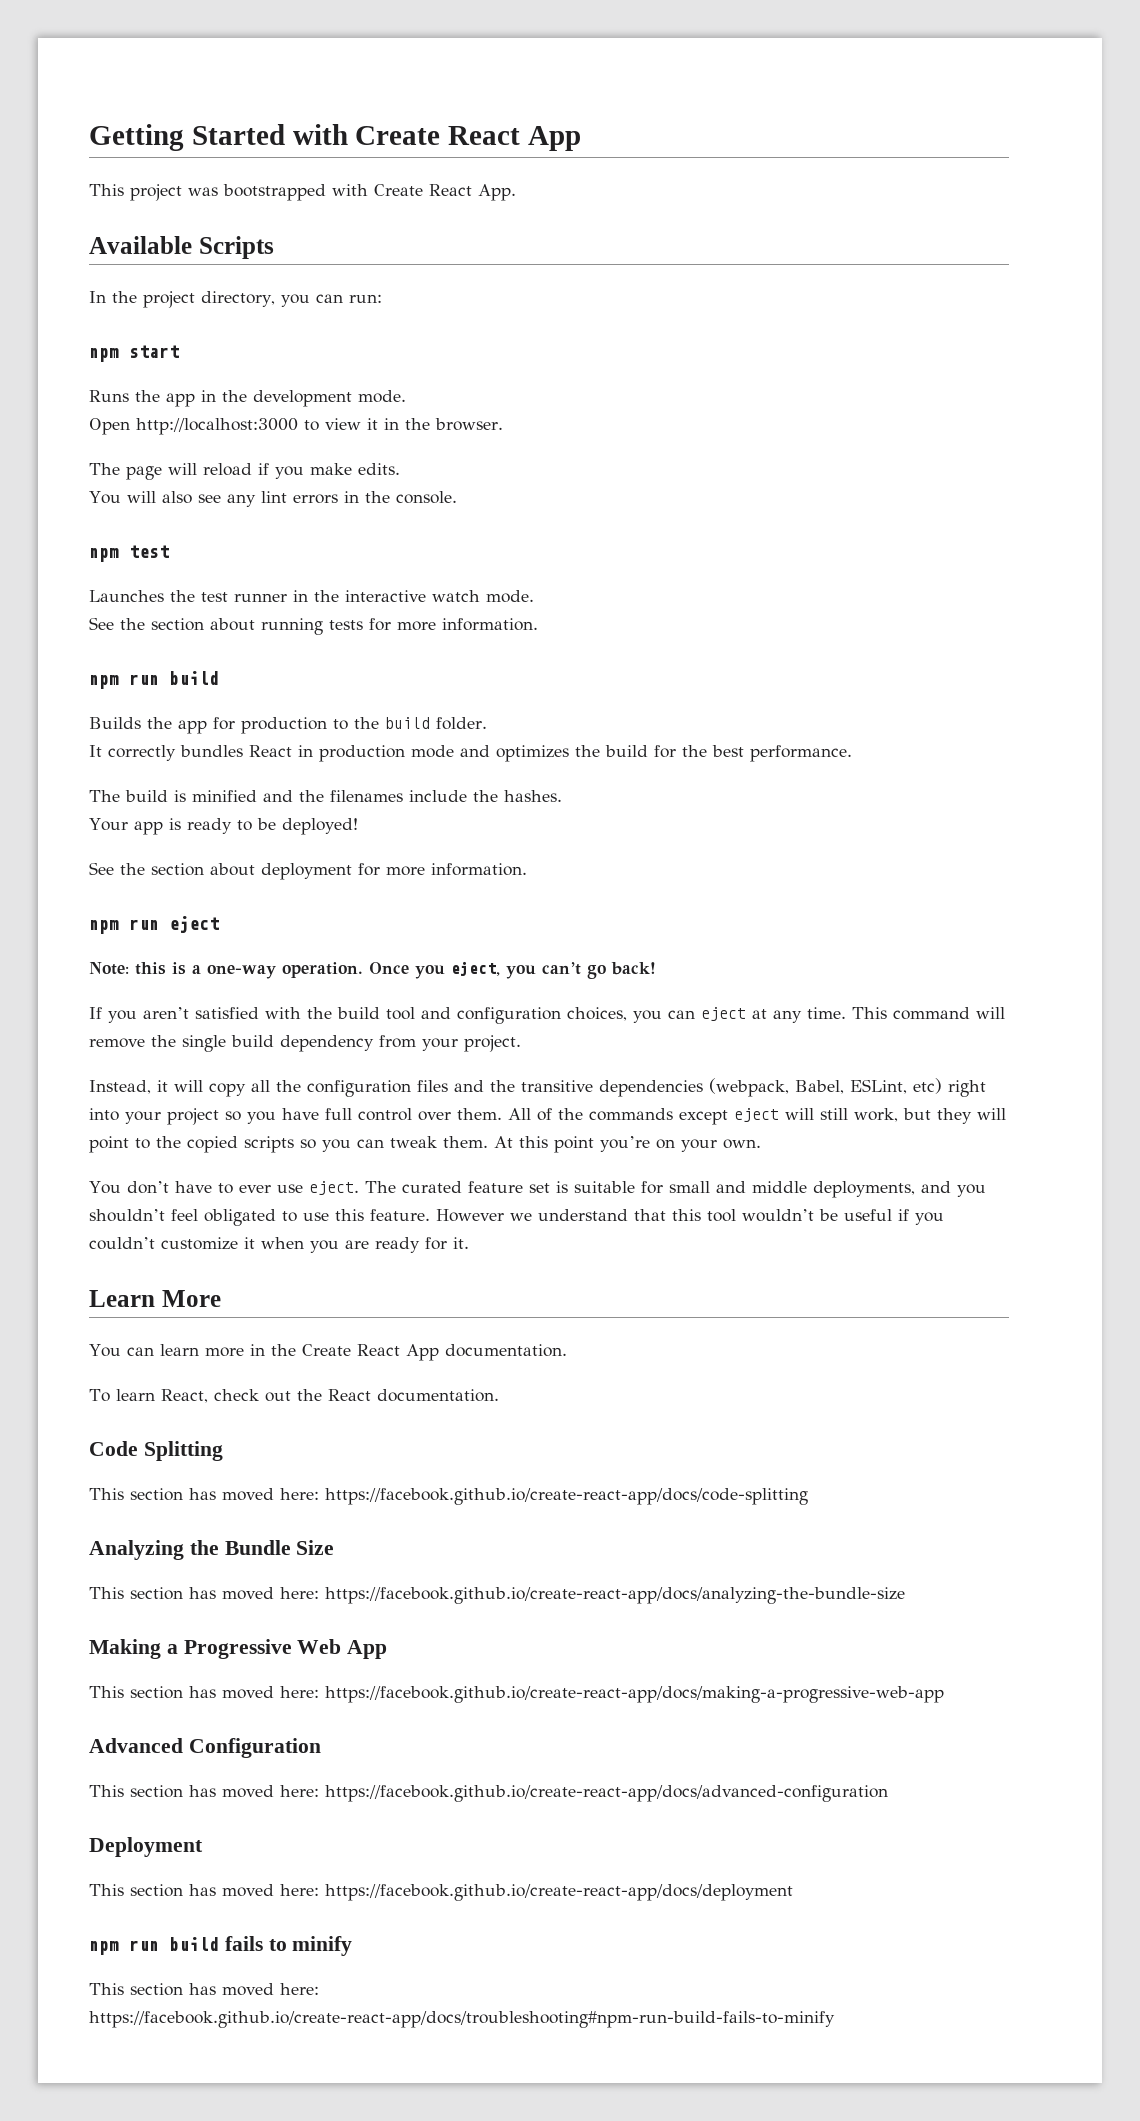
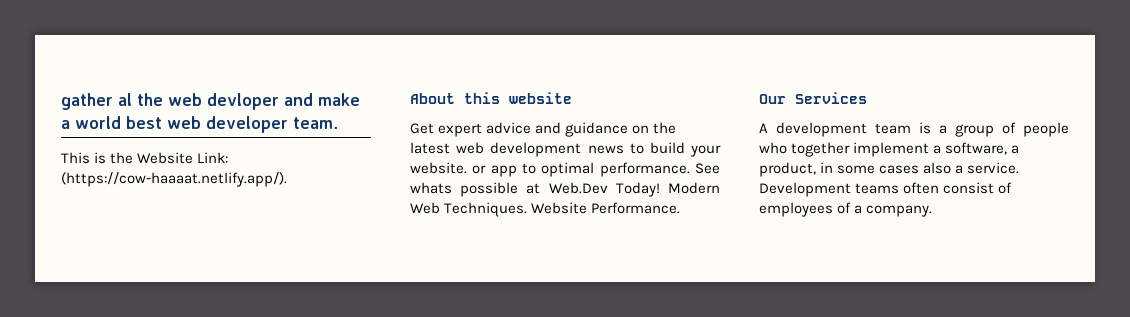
- Getting Started with Create React App
- This project was bootstrapped with Create React App.
- Available Scripts
- In the project directory, you can run:
- npm start
- Runs the app in the development mode.
- Open http://localhost:3000 to view it in the browser.
- The page will reload if you make edits.
- You will also see any lint errors in the console.
- npm test
- Launches the test runner in the interactive watch mode.
- See the section about running tests for more information.
- npm run build
- Builds the app for production to the build folder.
- It correctly bundles React in production mode and optimizes the build for the best performance.
- The build is minified and the filenames include the hashes.
- Your app is ready to be deployed!
- See the section about deployment for more information.
- npm run eject
- Note: this is a one-way operation. Once you eject, you can’t go back!
- If you aren’t satisfied with the build tool and configuration choices, you can eject at any time. This command will remove the single build dependency from your project.
- Instead, it will copy all the configuration files and the transitive dependencies (webpack, Babel, ESLint, etc) right into your project so you have full control over them. All of the commands except eject will still work, but they will point to the copied scripts so you can tweak them. At this point you’re on your own.
- You don’t have to ever use eject. The curated feature set is suitable for small and middle deployments, and you shouldn’t feel obligated to use this feature. However we understand that this tool wouldn’t be useful if you couldn’t customize it when you are ready for it.
- Learn More
- You can learn more in the Create React App documentation.
- To learn React, check out the React documentation.
- Code Splitting
- This section has moved here: https://facebook.github.io/create-react-app/docs/code-splitting
- Analyzing the Bundle Size
- This section has moved here: https://facebook.github.io/create-react-app/docs/analyzing-the-bundle-size
- Making a Progressive Web App
- This section has moved here: https://facebook.github.io/create-react-app/docs/making-a-progressive-web-app
- Advanced Configuration
- This section has moved here: https://facebook.github.io/create-react-app/docs/advanced-configuration
- Deployment
- This section has moved here: https://facebook.github.io/create-react-app/docs/deployment
- npm run build fails to minify
- This section has moved here: https://facebook.github.io/create-react-app/docs/troubleshooting#npm-run-build-fails-to-minify
+ gather al the web devloper and make a world best web developer team.
+ This is the Website Link: (https://cow-haaaat.netlify.app/).
+ About this website
+ Get expert advice and guidance on the latest web development news to build your website. or app to optimal performance. See whats possible at Web.Dev Today! Modern Web Techniques. Website Performance.
+ Our Services
+ A development team is a group of people who together implement a software, a product, in some cases also a service. Development teams often consist of employees of a company.

